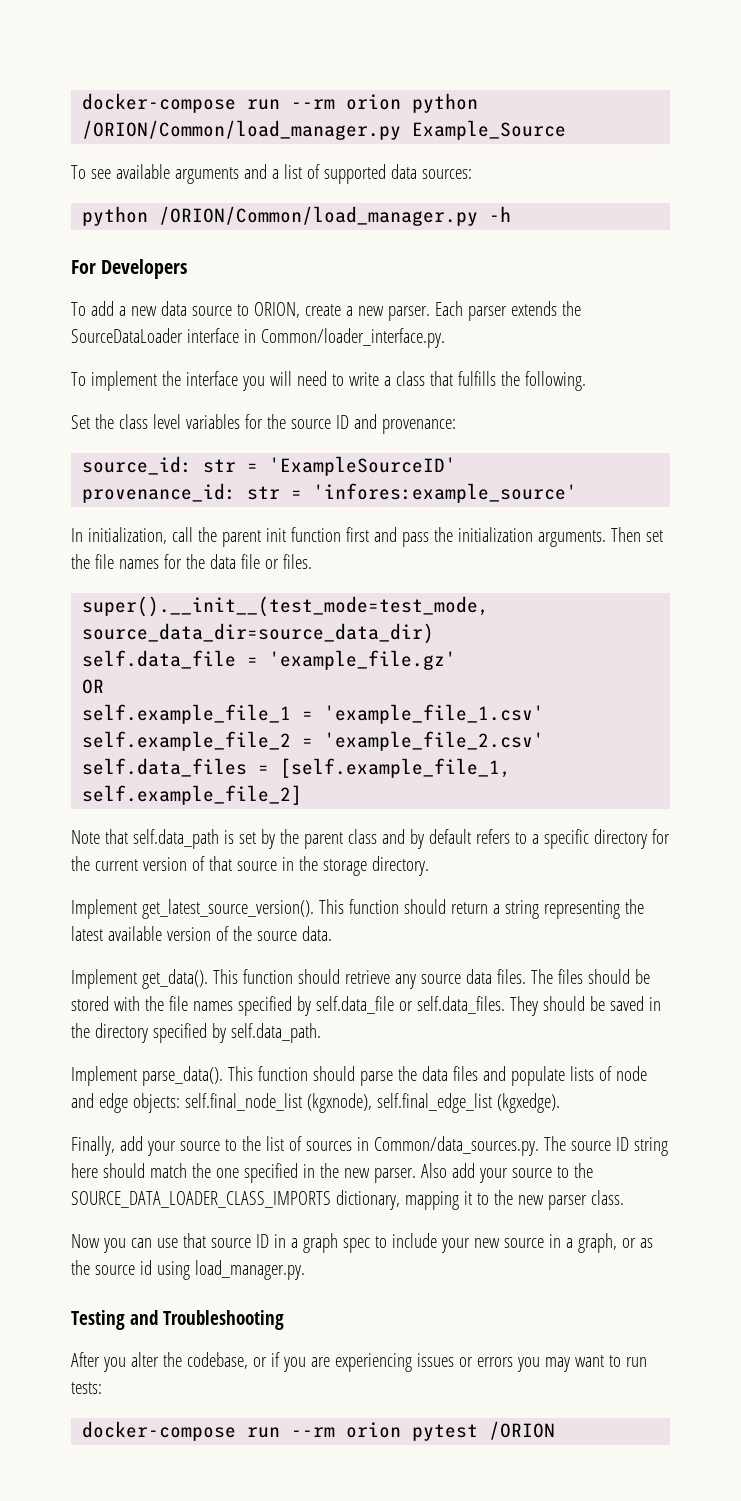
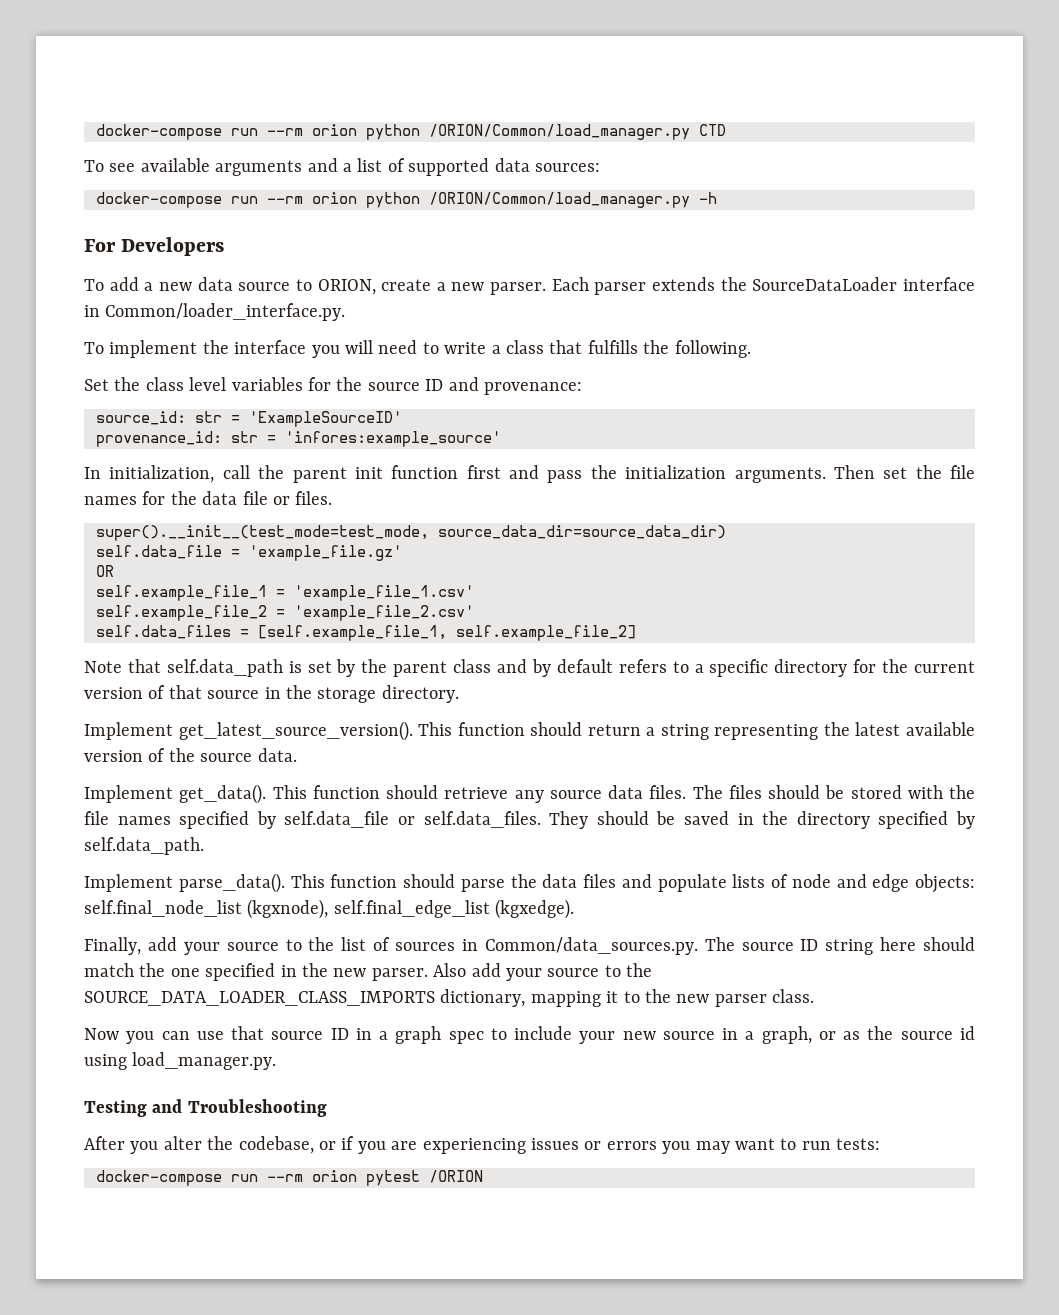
- docker-compose run --rm orion python /ORION/Common/load_manager.py Example_Source
+ docker-compose run --rm orion python /ORION/Common/load_manager.py CTD
- python /ORION/Common/load_manager.py -h
+ docker-compose run --rm orion python /ORION/Common/load_manager.py -h

